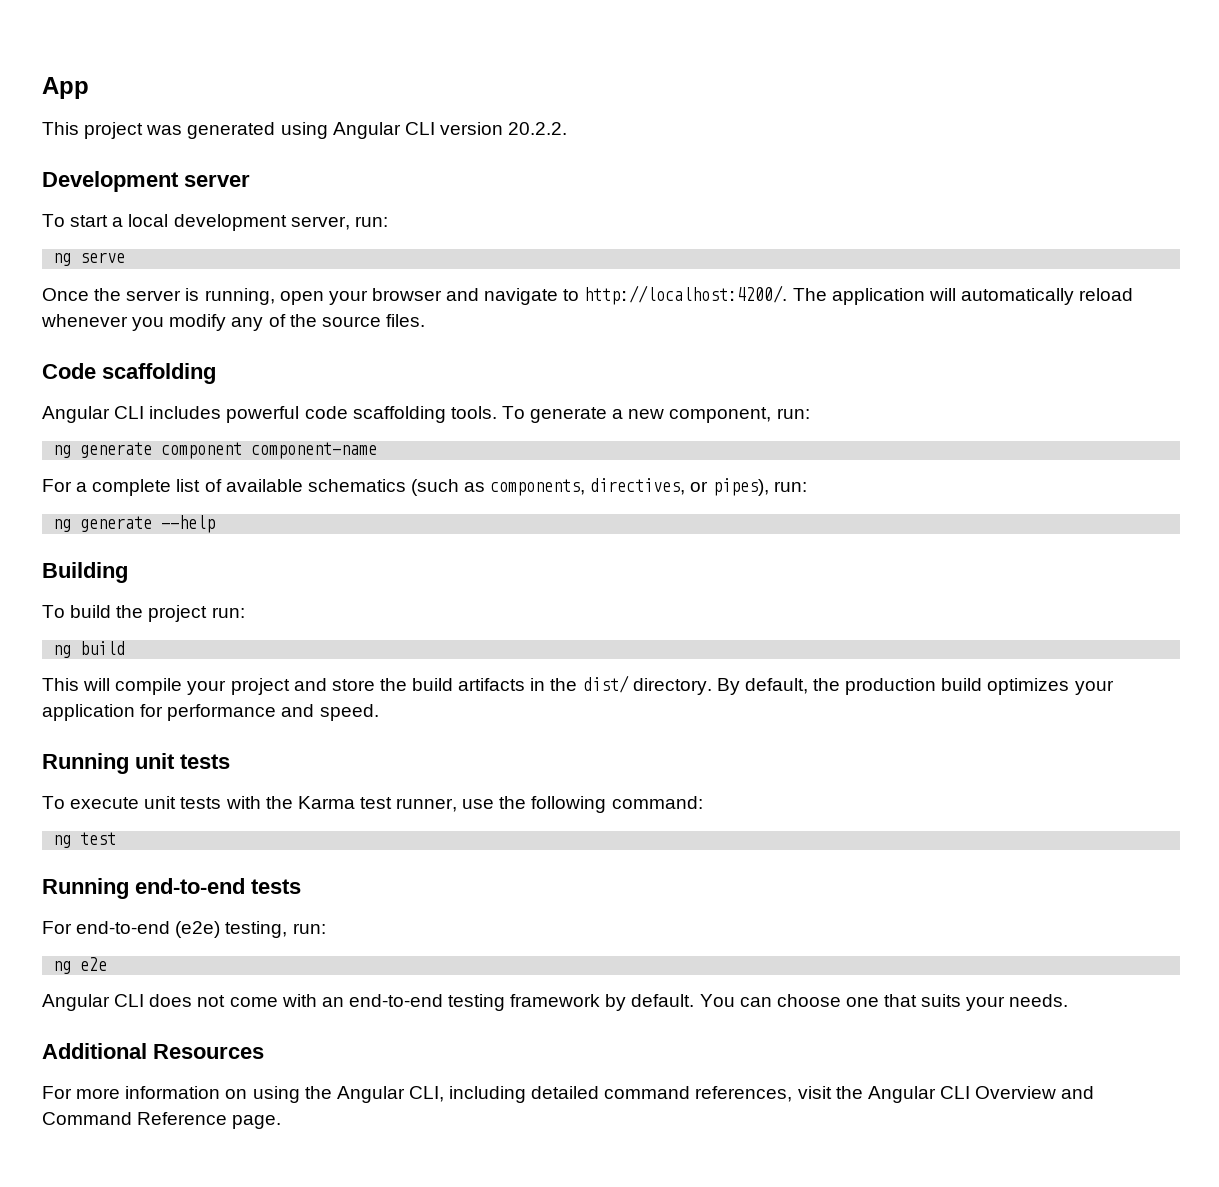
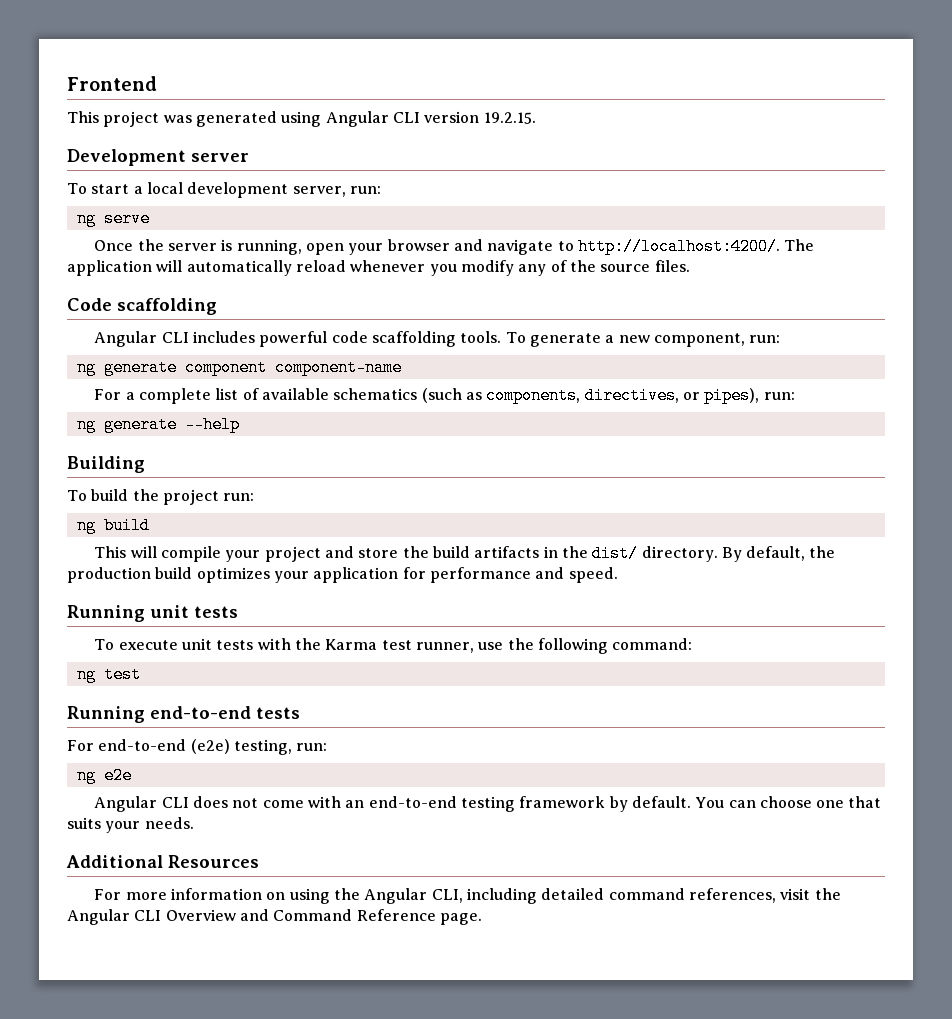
- App
+ Frontend
- This project was generated using Angular CLI version 20.2.2.
+ This project was generated using Angular CLI version 19.2.15.

